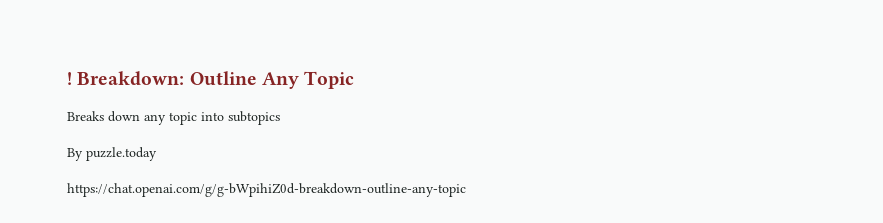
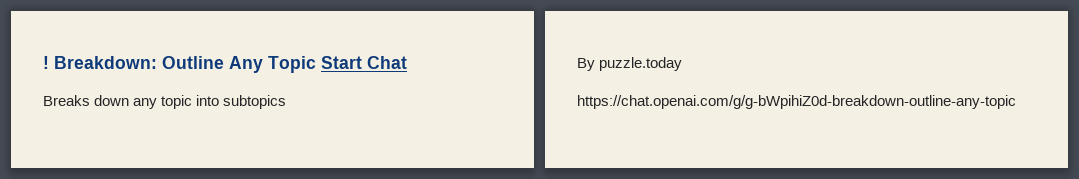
- Breakdown: Outline Any Topic
+ Breakdown: Outline Any Topic Start Chat

